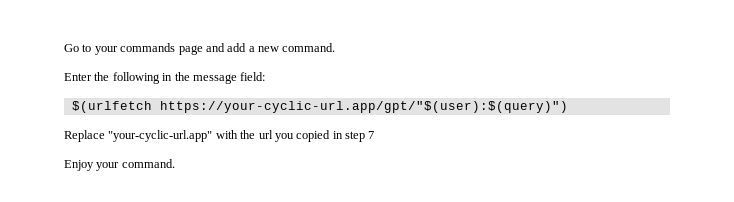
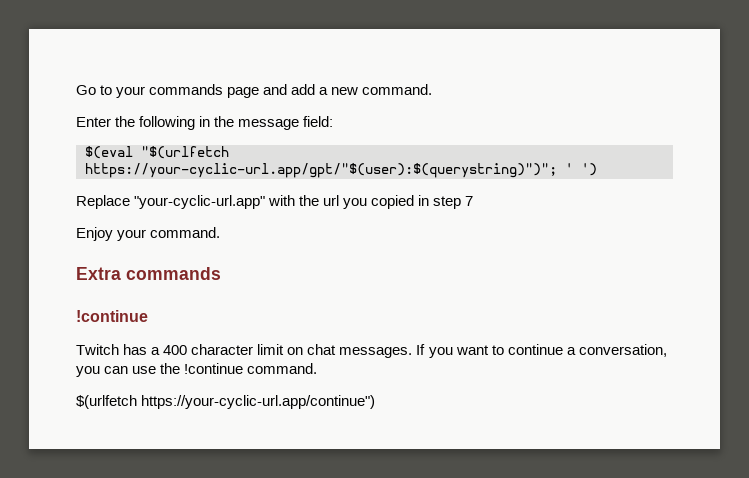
- $(urlfetch https://your-cyclic-url.app/gpt/"$(user):$(query)")
+ $(eval "$(urlfetch https://your-cyclic-url.app/gpt/"$(user):$(querystring)")"; ' ')
+ Extra commands
+ !continue
+ Twitch has a 400 character limit on chat messages. If you want to continue a conversation, you can use the !continue command.
+ $(urlfetch https://your-cyclic-url.app/continue")

